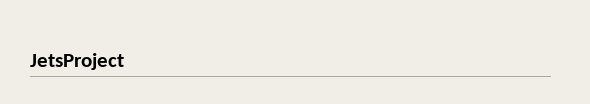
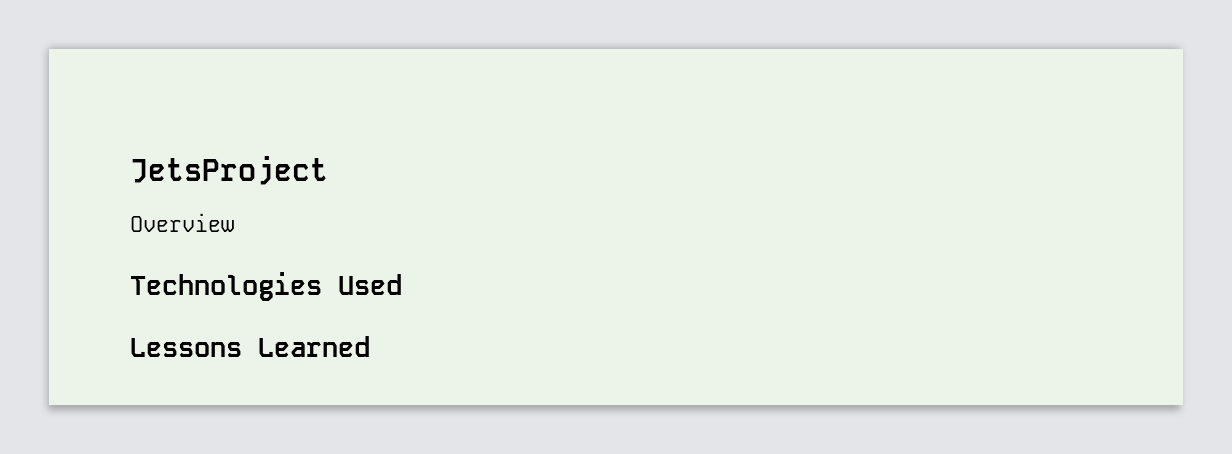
+ Overview
+ Technologies Used
+ Lessons Learned

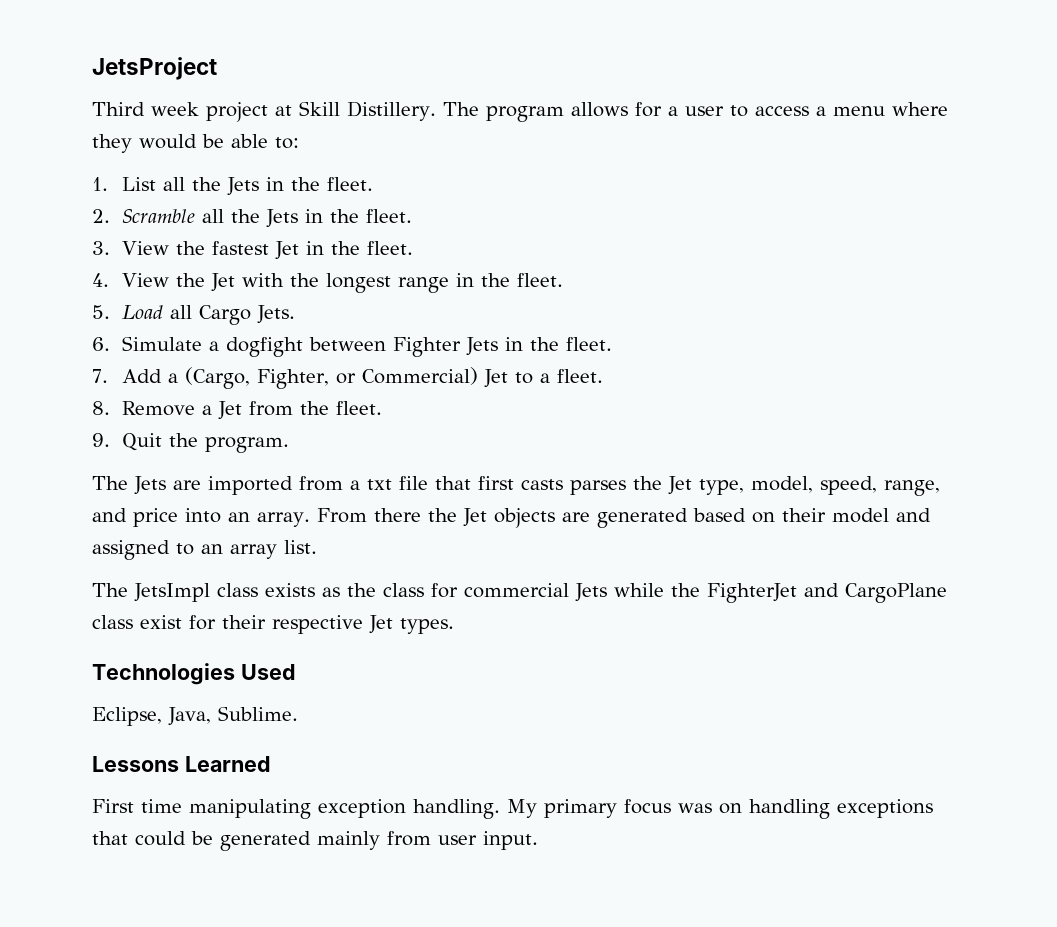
- Overview
+ Third week project at Skill Distillery. The program allows for a user to access a menu where they would be able to:
+ 1. List all the Jets in the fleet.
+ 2. Scramble all the Jets in the fleet.
+ 3. View the fastest Jet in the fleet.
+ 4. View the Jet with the longest range in the fleet.
+ 5. Load all Cargo Jets.
+ 6. Simulate a dogfight between Fighter Jets in the fleet.
+ 7. Add a (Cargo, Fighter, or Commercial) Jet to a fleet.
+ 8. Remove a Jet from the fleet.
+ 9. Quit the program.
+ The Jets are imported from a txt file that first casts parses the Jet type, model, speed, range, and price into an array. From there the Jet objects are generated based on their model and assigned to an array list.
+ The JetsImpl class exists as the class for commercial Jets while the FighterJet and CargoPlane class exist for their respective Jet types.
+ Eclipse, Java, Sublime.
+ First time manipulating exception handling. My primary focus was on handling exceptions that could be generated mainly from user input.

